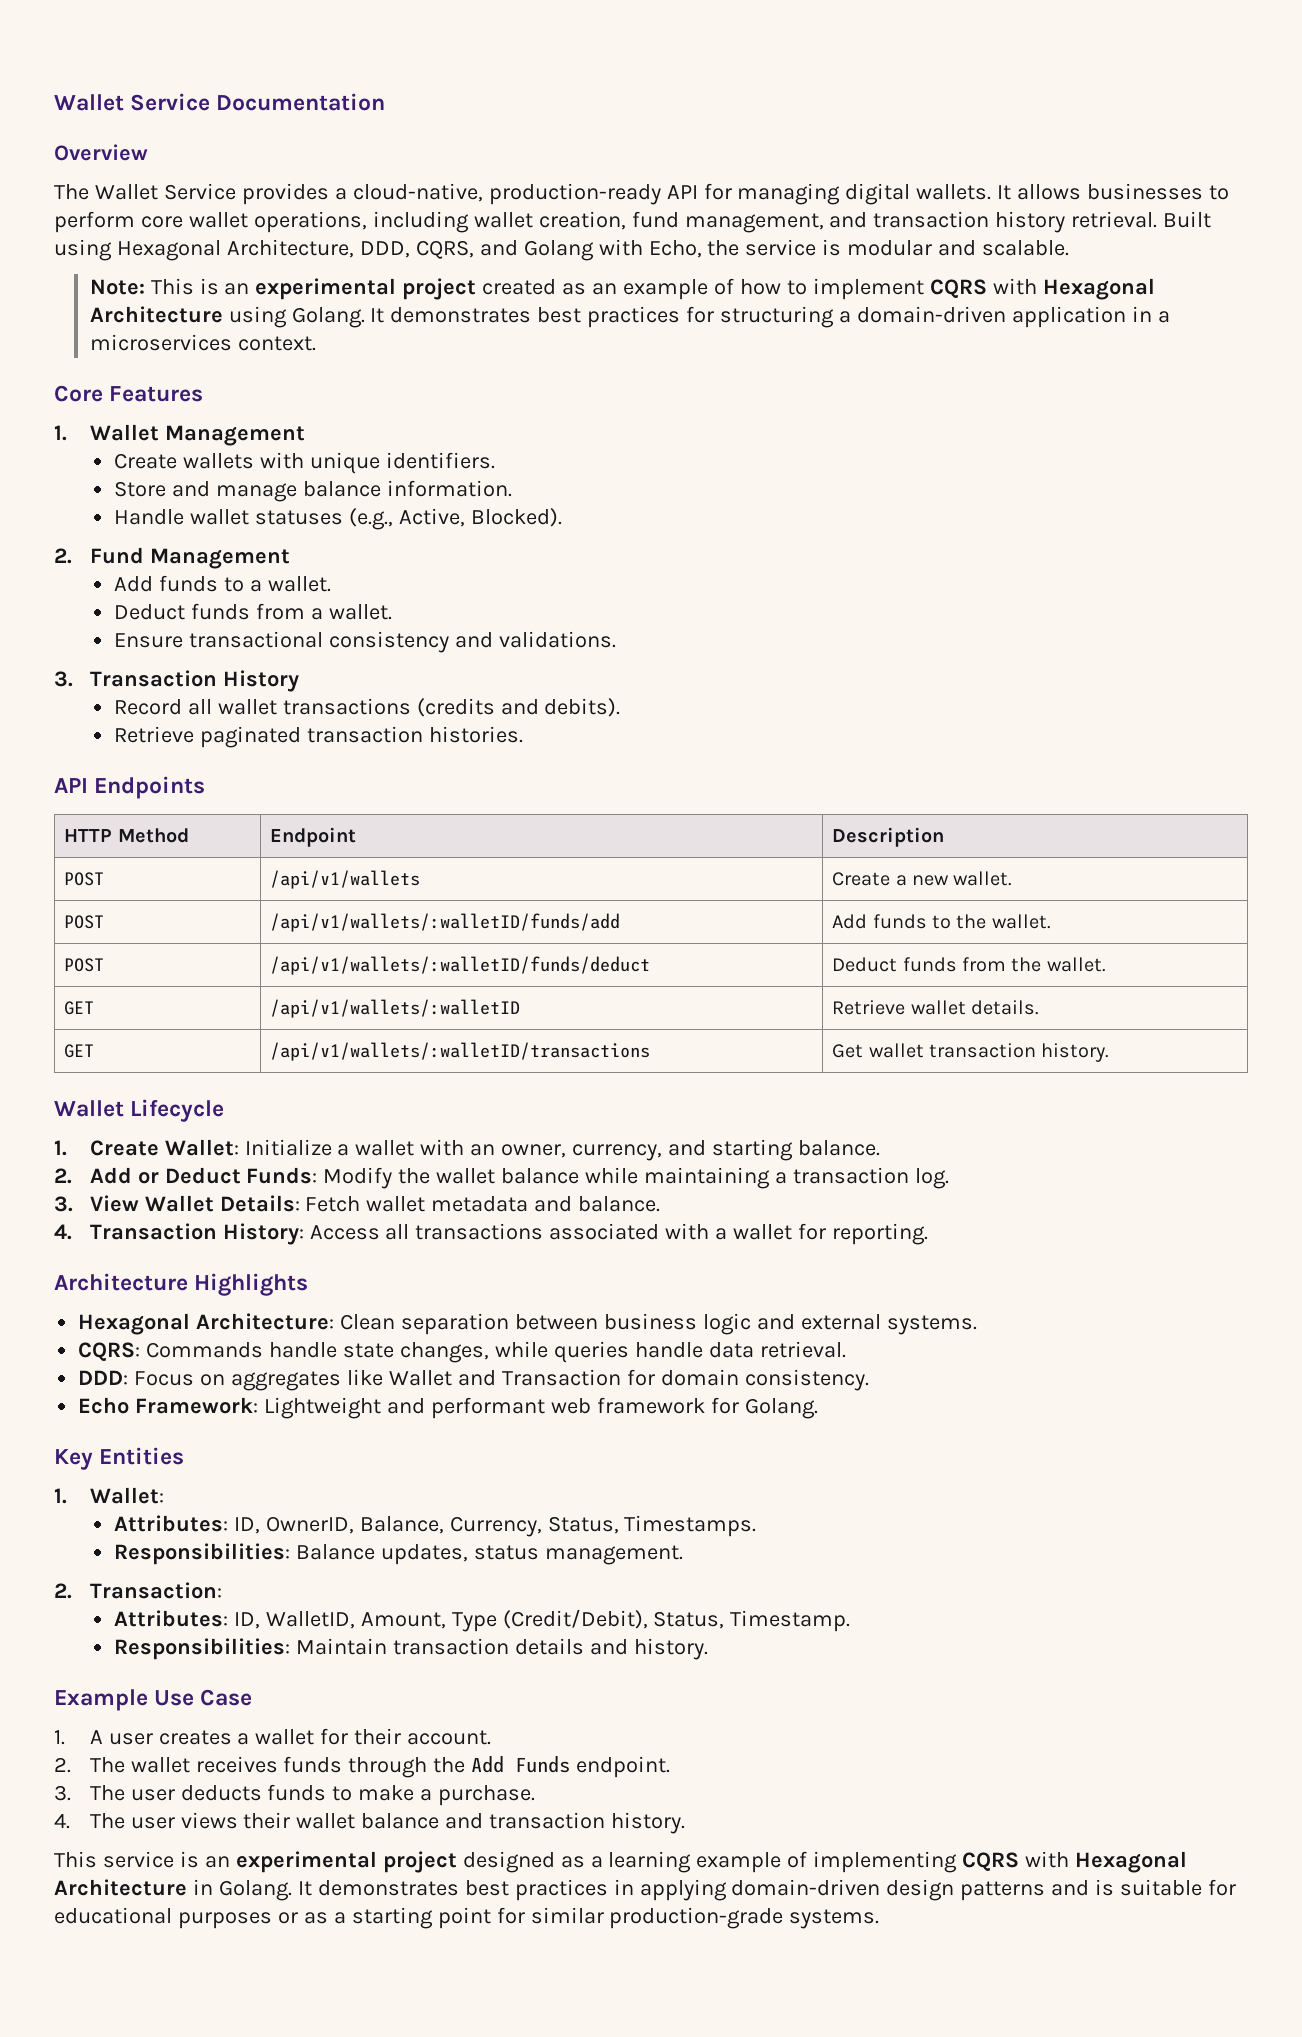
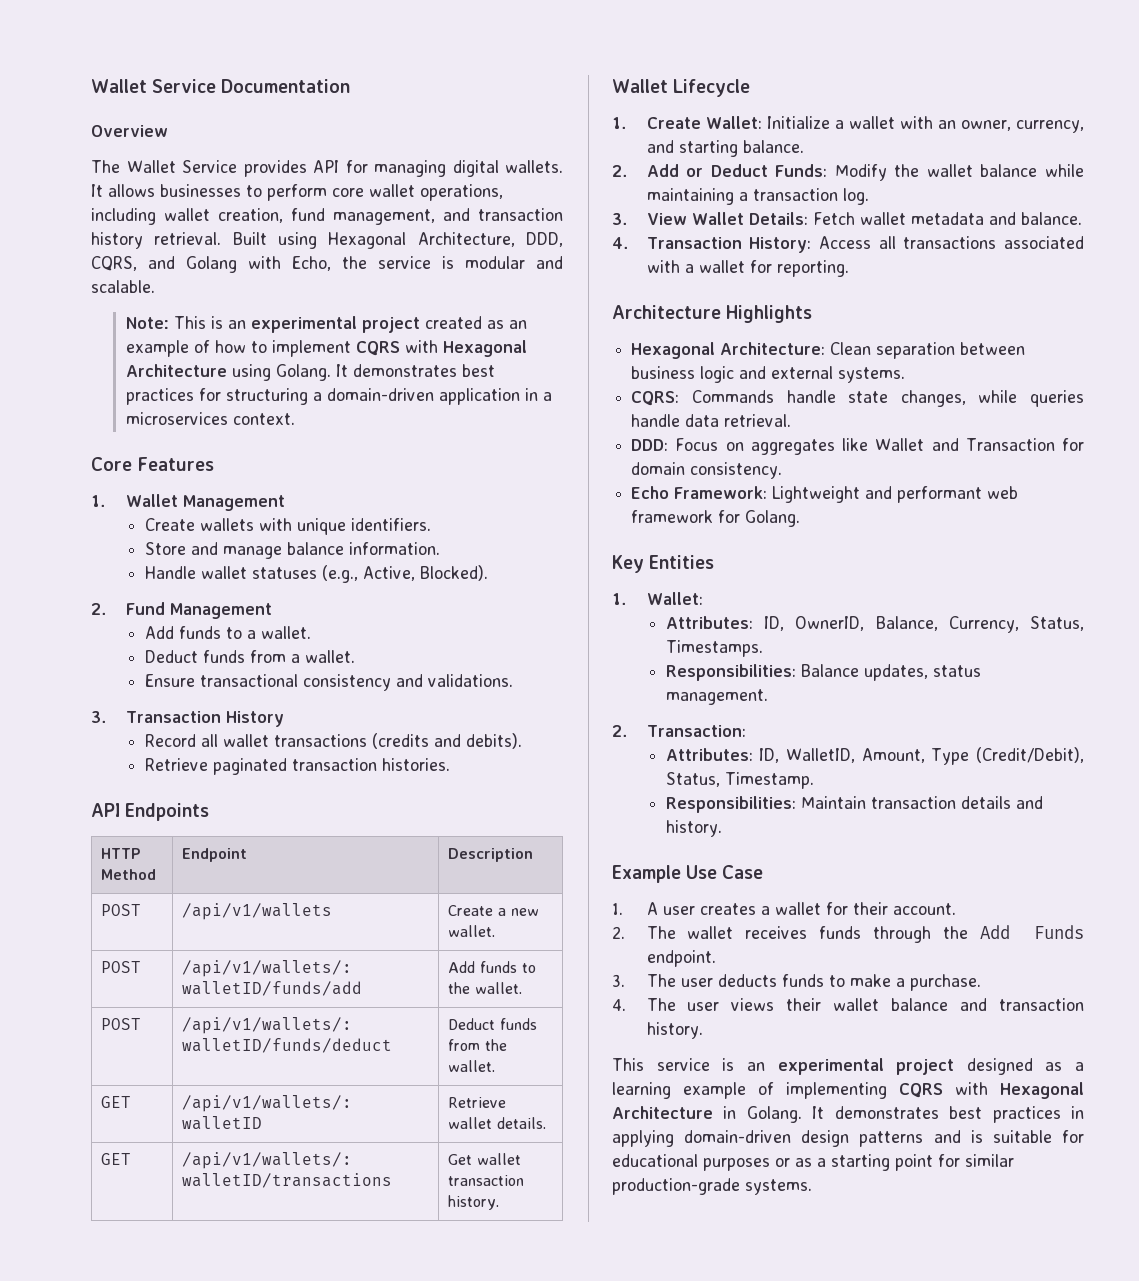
- The Wallet Service provides a cloud-native, production-ready API for managing digital wallets.
+ The Wallet Service provides API for managing digital wallets.

